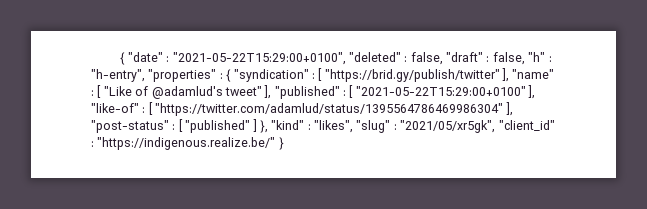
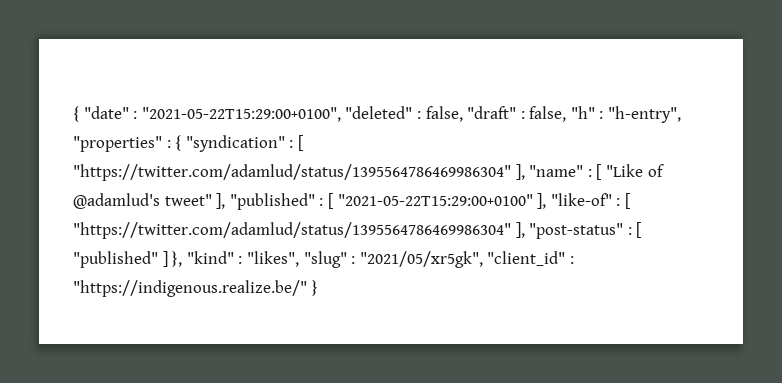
- { "date" : "2021-05-22T15:29:00+0100", "deleted" : false, "draft" : false, "h" : "h-entry", "properties" : { "syndication" : [ "https://brid.gy/publish/twitter" ], "name" : [ "Like of @adamlud's tweet" ], "published" : [ "2021-05-22T15:29:00+0100" ], "like-of" : [ "https://twitter.com/adamlud/status/1395564786469986304" ], "post-status" : [ "published" ] }, "kind" : "likes", "slug" : "2021/05/xr5gk", "client_id" : "https://indigenous.realize.be/" }
+ { "date" : "2021-05-22T15:29:00+0100", "deleted" : false, "draft" : false, "h" : "h-entry", "properties" : { "syndication" : [ "https://twitter.com/adamlud/status/1395564786469986304" ], "name" : [ "Like of @adamlud's tweet" ], "published" : [ "2021-05-22T15:29:00+0100" ], "like-of" : [ "https://twitter.com/adamlud/status/1395564786469986304" ], "post-status" : [ "published" ] }, "kind" : "likes", "slug" : "2021/05/xr5gk", "client_id" : "https://indigenous.realize.be/" }

